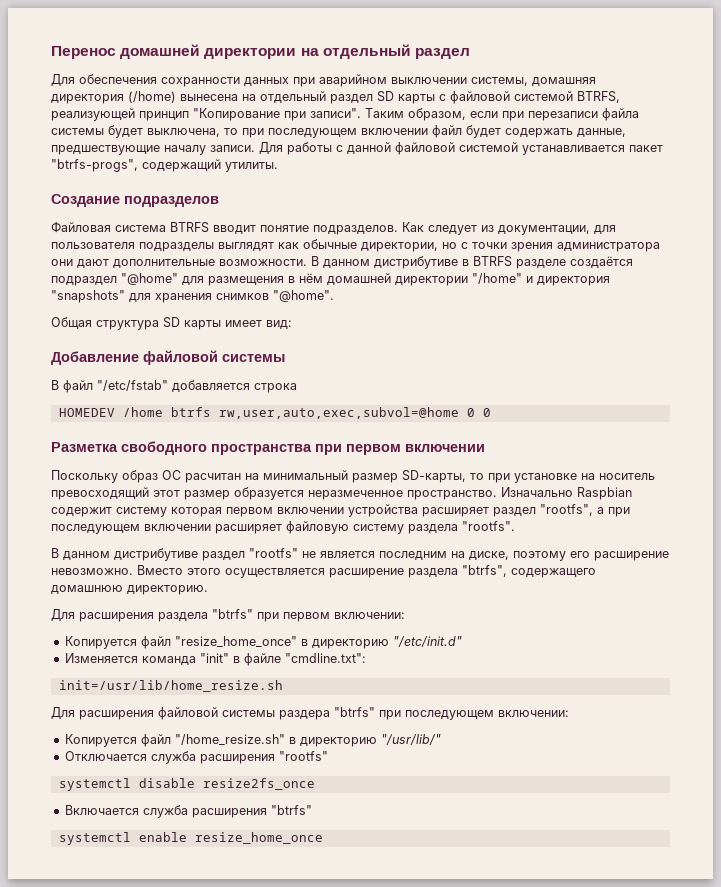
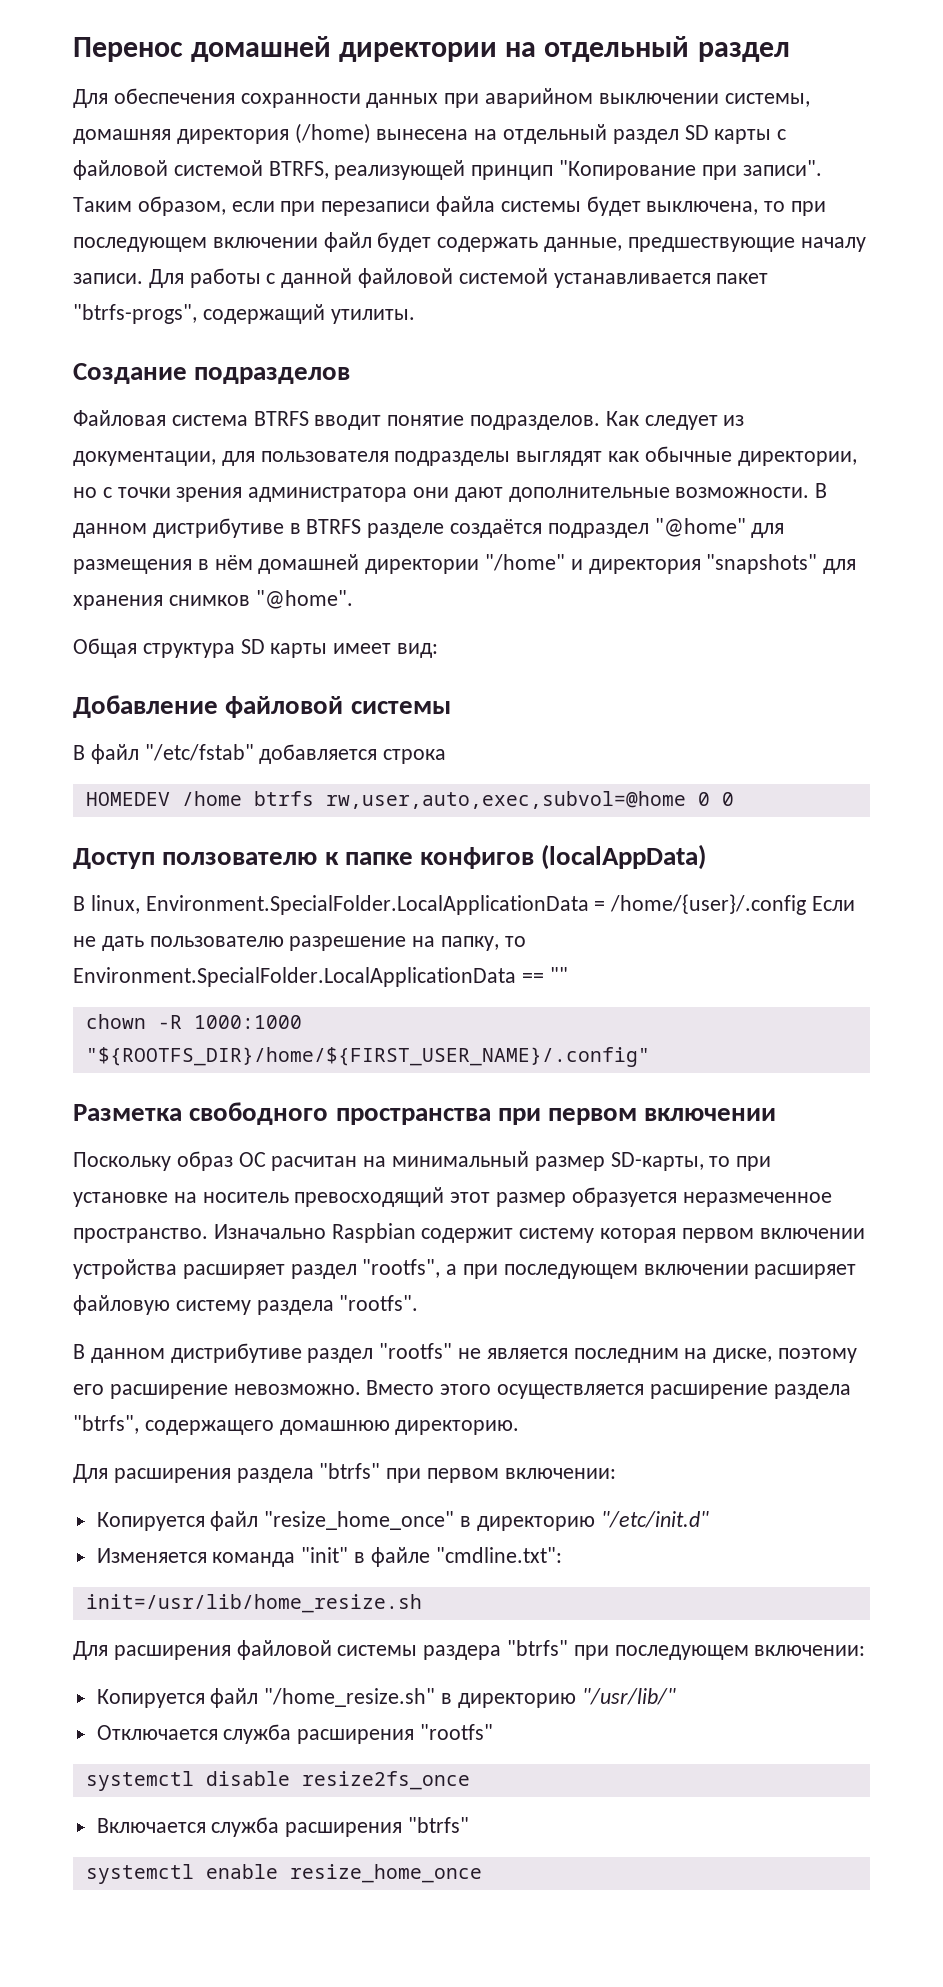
+ Доступ ползователю к папке конфигов (localAppData)
+ В linux, Environment.SpecialFolder.LocalApplicationData = /home/{user}/.config Если не дать пользователю разрешение на папку, то Environment.SpecialFolder.LocalApplicationData == ""
+ chown -R 1000:1000 "${ROOTFS_DIR}/home/${FIRST_USER_NAME}/.config"

